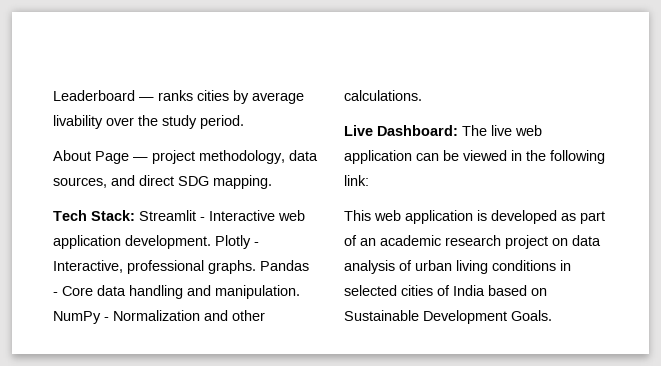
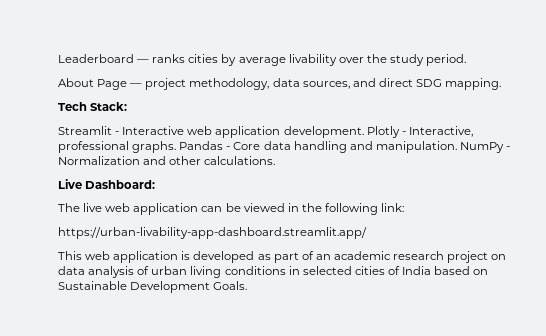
- Tech Stack: Streamlit - Interactive web application development.
+ Tech Stack:
+ Streamlit - Interactive web application development.
- Live Dashboard: The live web application can be viewed in the following link:
+ Live Dashboard:
+ The live web application can be viewed in the following link:
+ https://urban-livability-app-dashboard.streamlit.app/

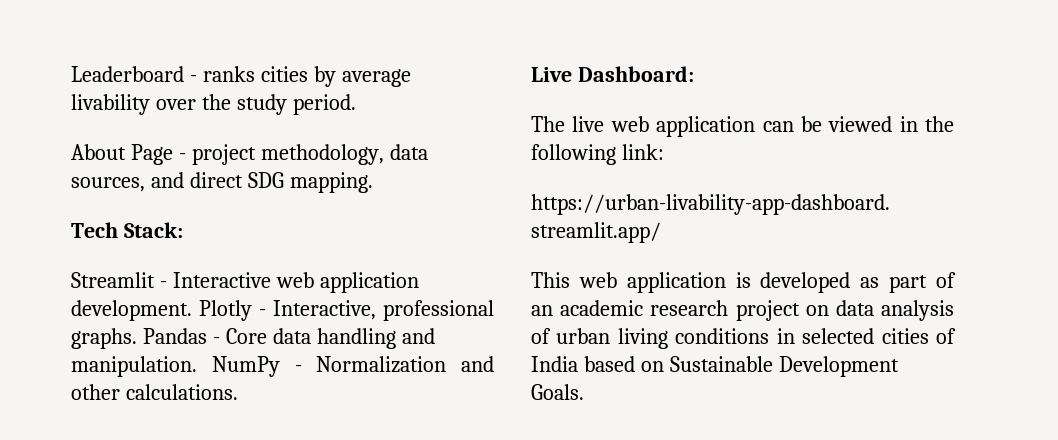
- Leaderboard — ranks cities by average livability over the study period.
+ Leaderboard - ranks cities by average livability over the study period.
- About Page — project methodology, data sources, and direct SDG mapping.
+ About Page - project methodology, data sources, and direct SDG mapping.

